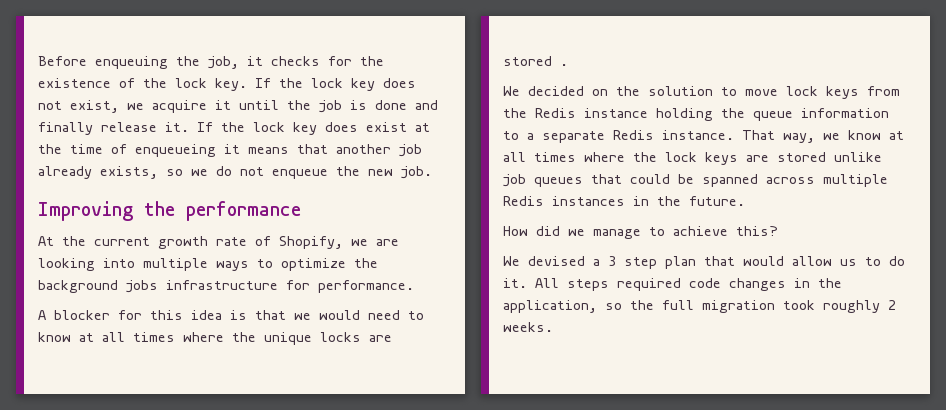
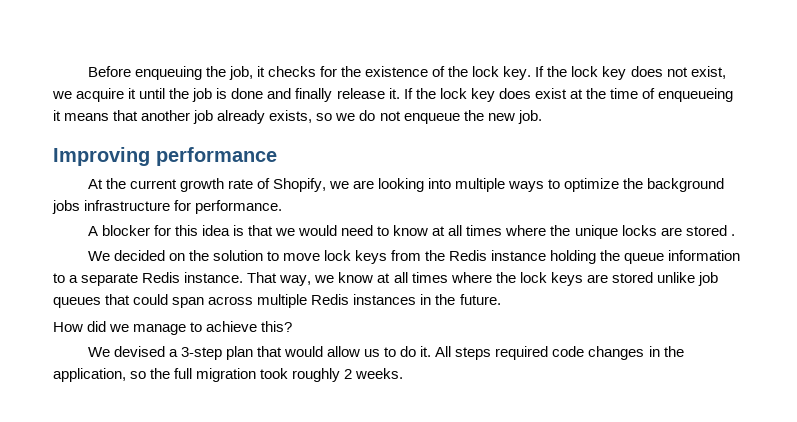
- Improving the performance
+ Improving performance
- That way, we know at all times where the lock keys are stored unlike job queues that could be spanned across multiple Redis instances in the future.
+ That way, we know at all times where the lock keys are stored unlike job queues that could span across multiple Redis instances in the future.
- We devised a 3 step plan that would allow us to do it.
+ We devised a 3-step plan that would allow us to do it.

